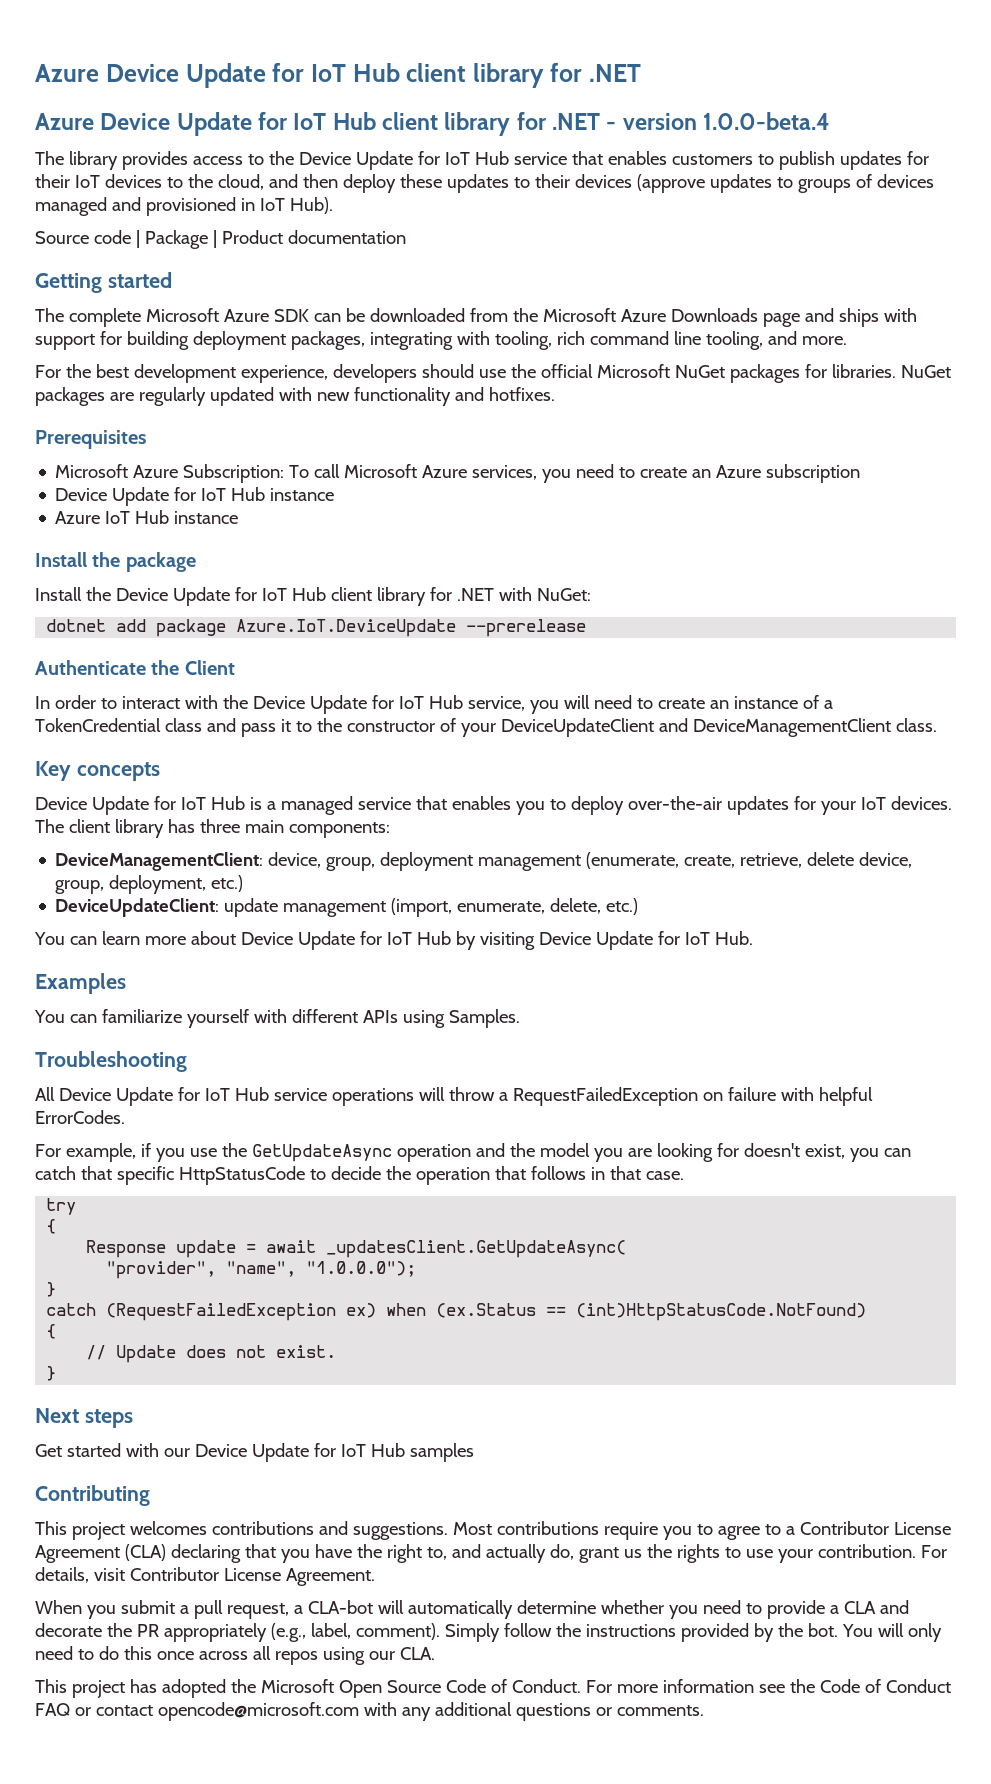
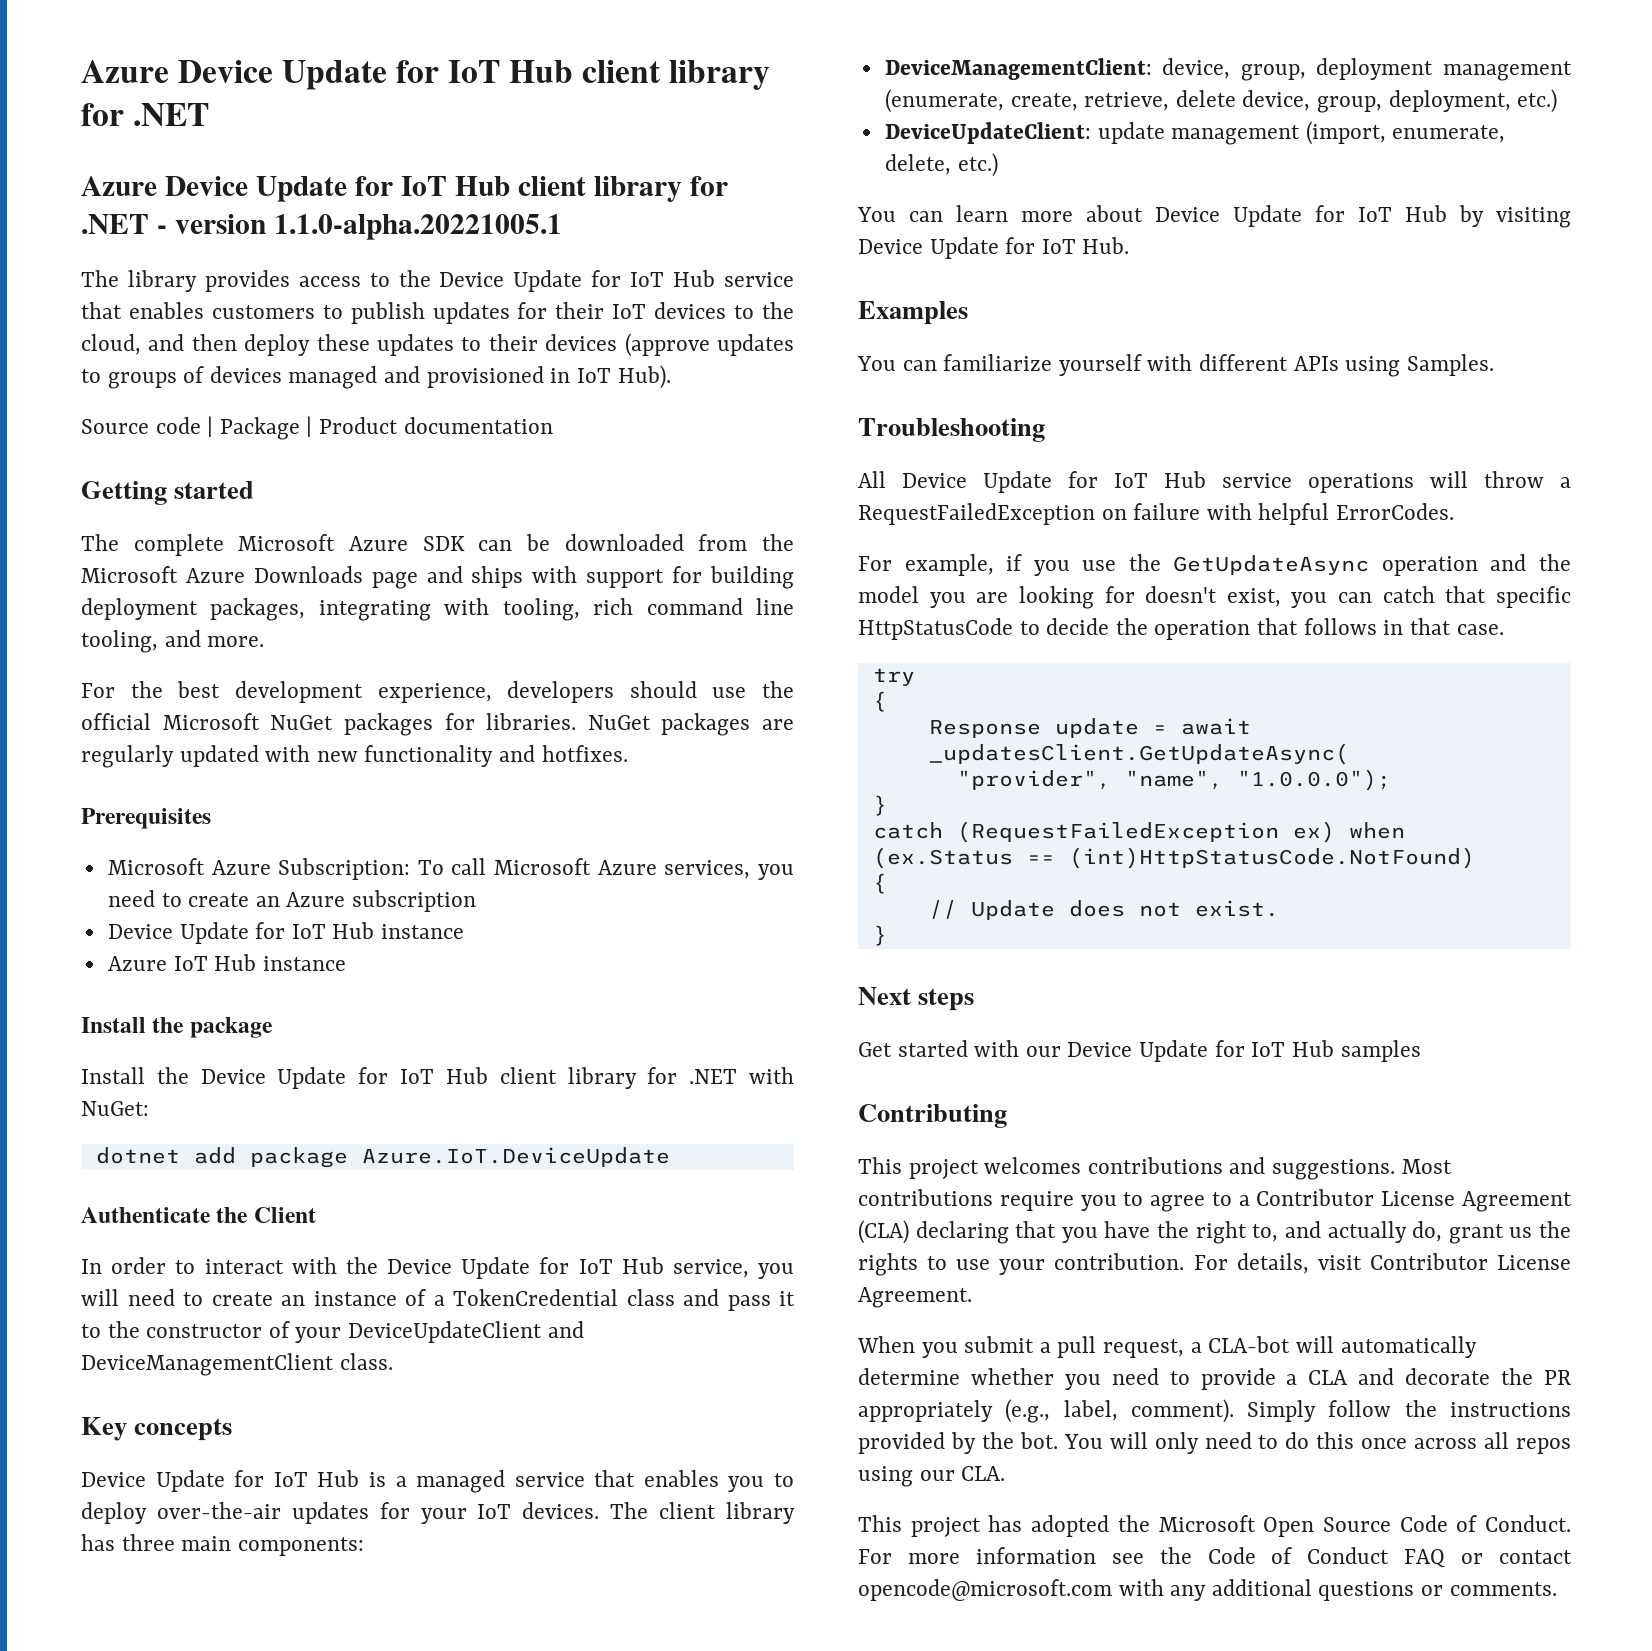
- Azure Device Update for IoT Hub client library for .NET - version 1.0.0-beta.4
+ Azure Device Update for IoT Hub client library for .NET - version 1.1.0-alpha.20221005.1
- dotnet add package Azure.IoT.DeviceUpdate --prerelease
+ dotnet add package Azure.IoT.DeviceUpdate

